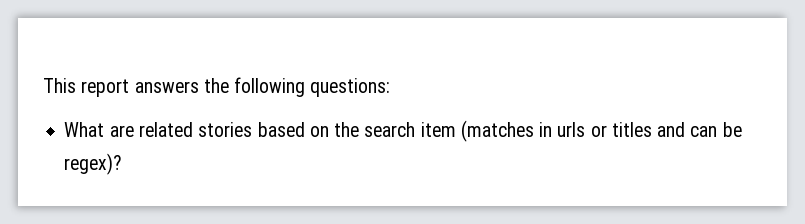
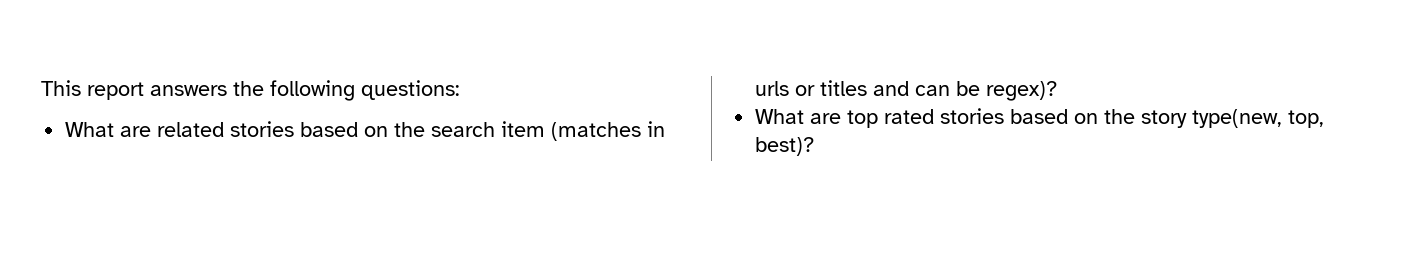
+ What are top rated stories based on the story type(new, top, best)?

